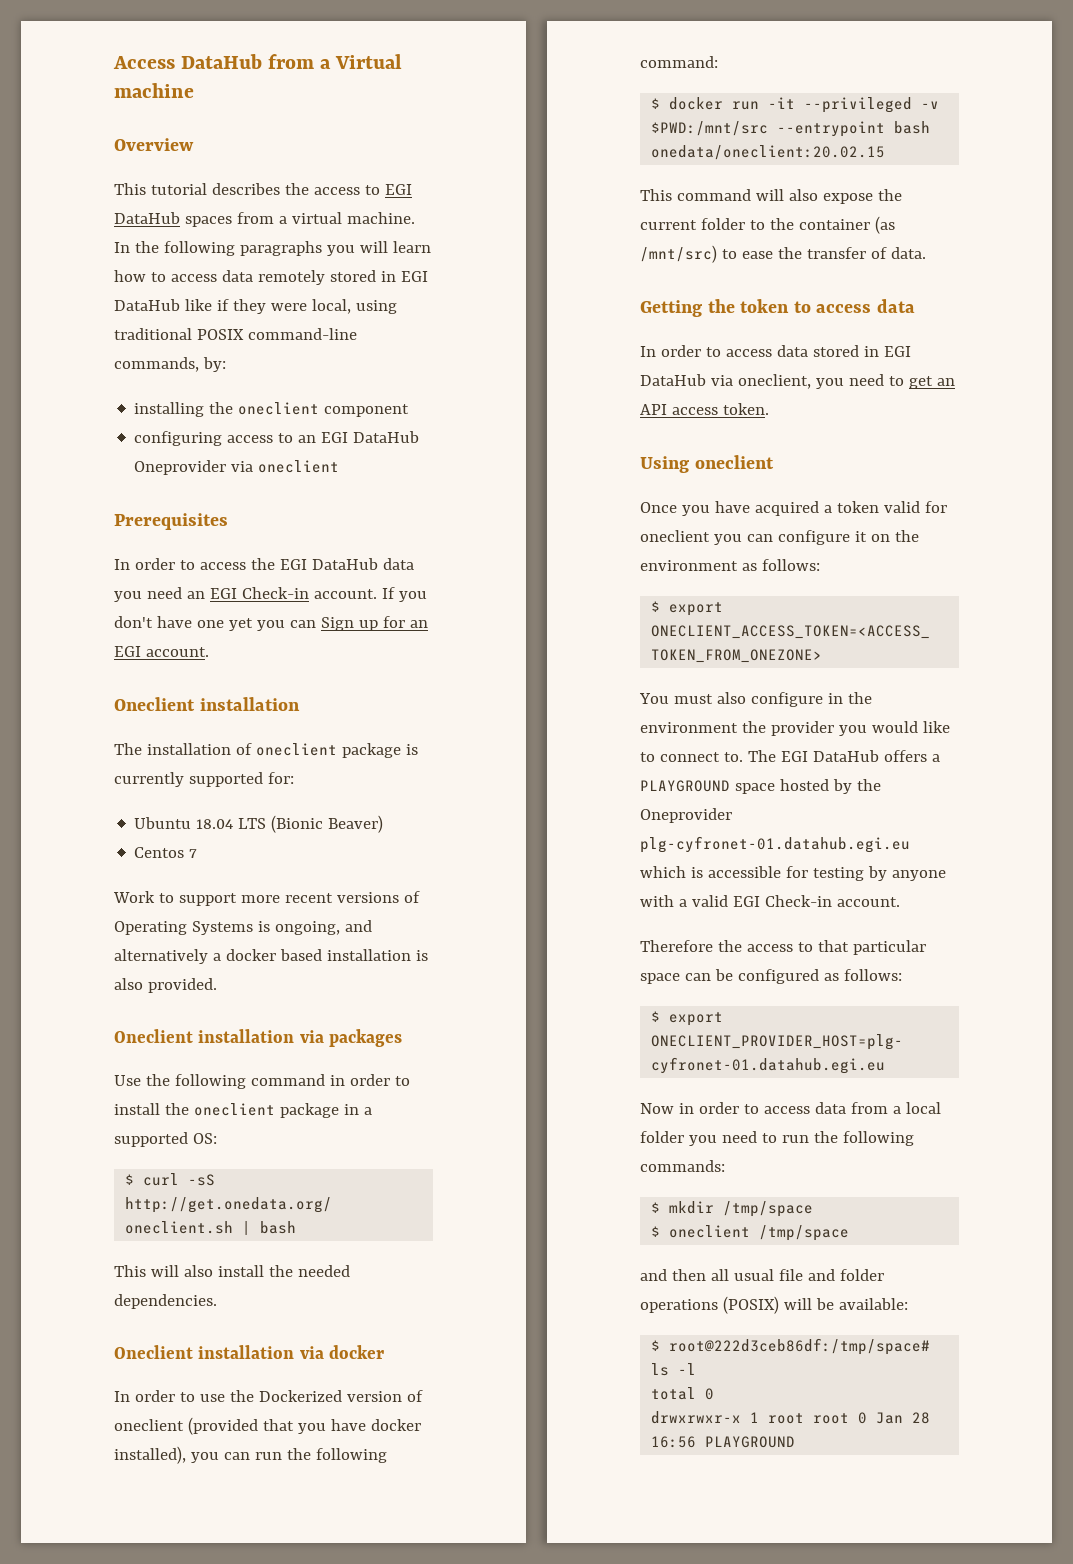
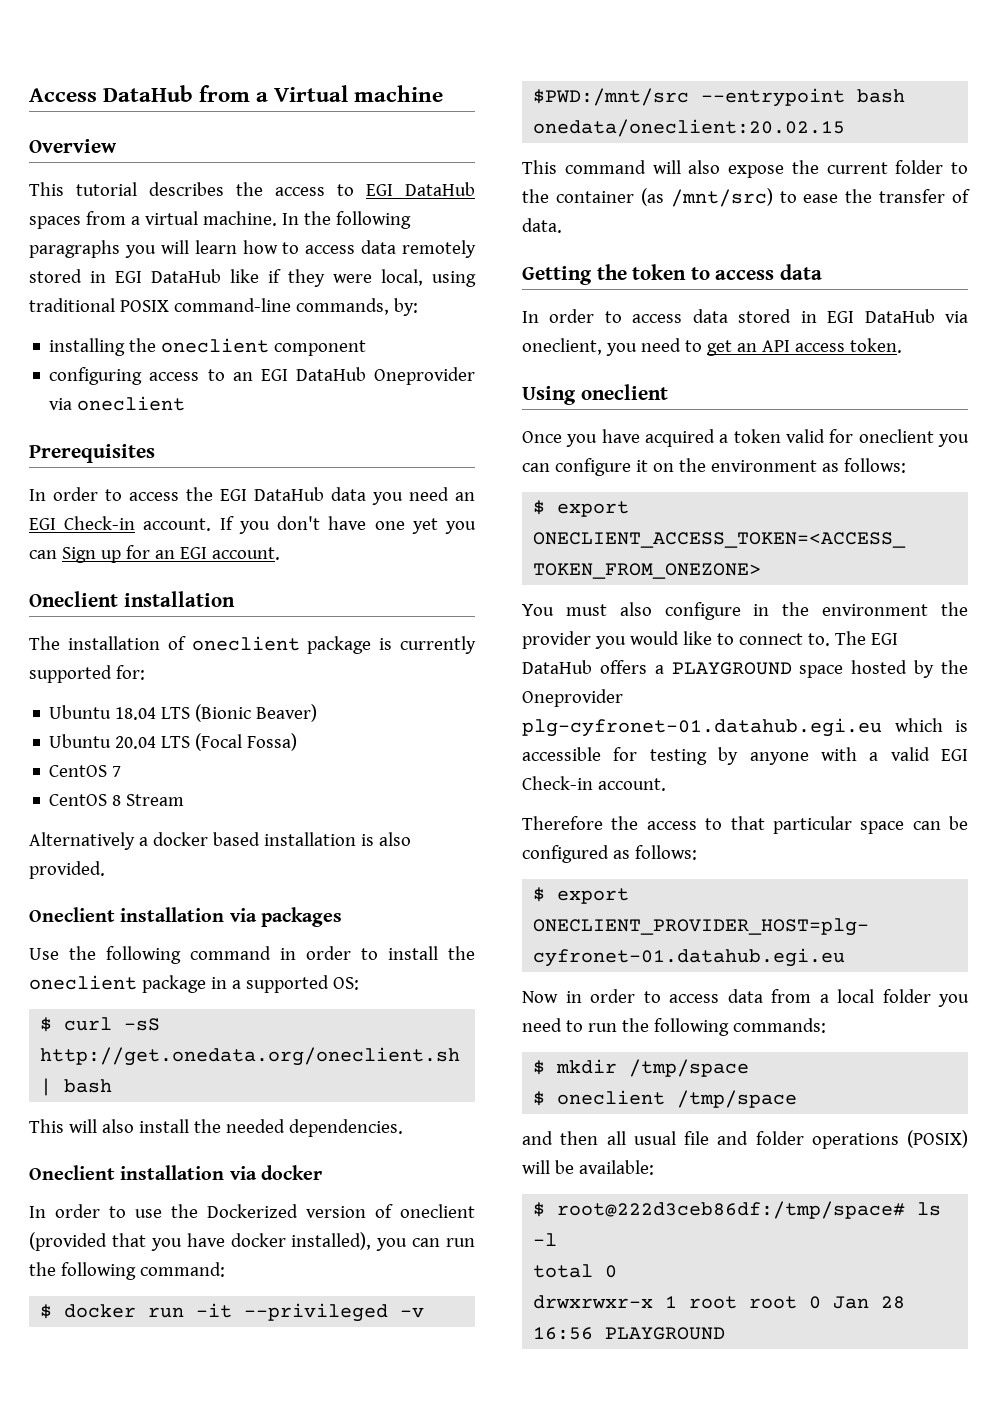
- Centos 7
- Work to support more recent versions of Operating Systems is ongoing, and alternatively a docker based installation is also provided.
+ Ubuntu 20.04 LTS (Focal Fossa)
+ CentOS 7
+ CentOS 8 Stream
+ Alternatively a docker based installation is also provided.

